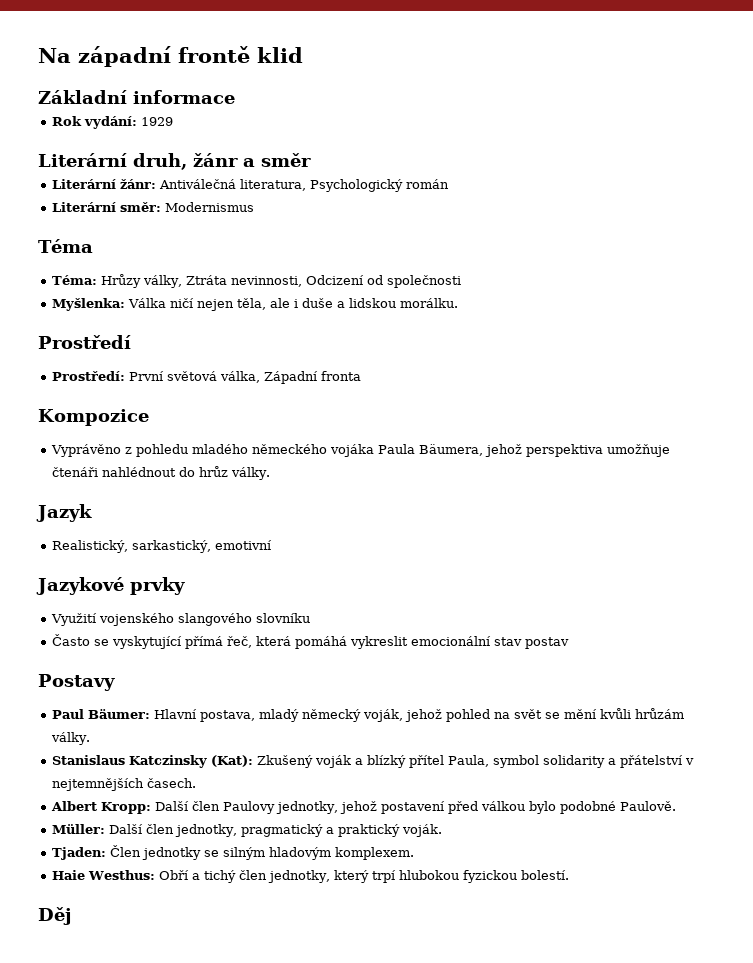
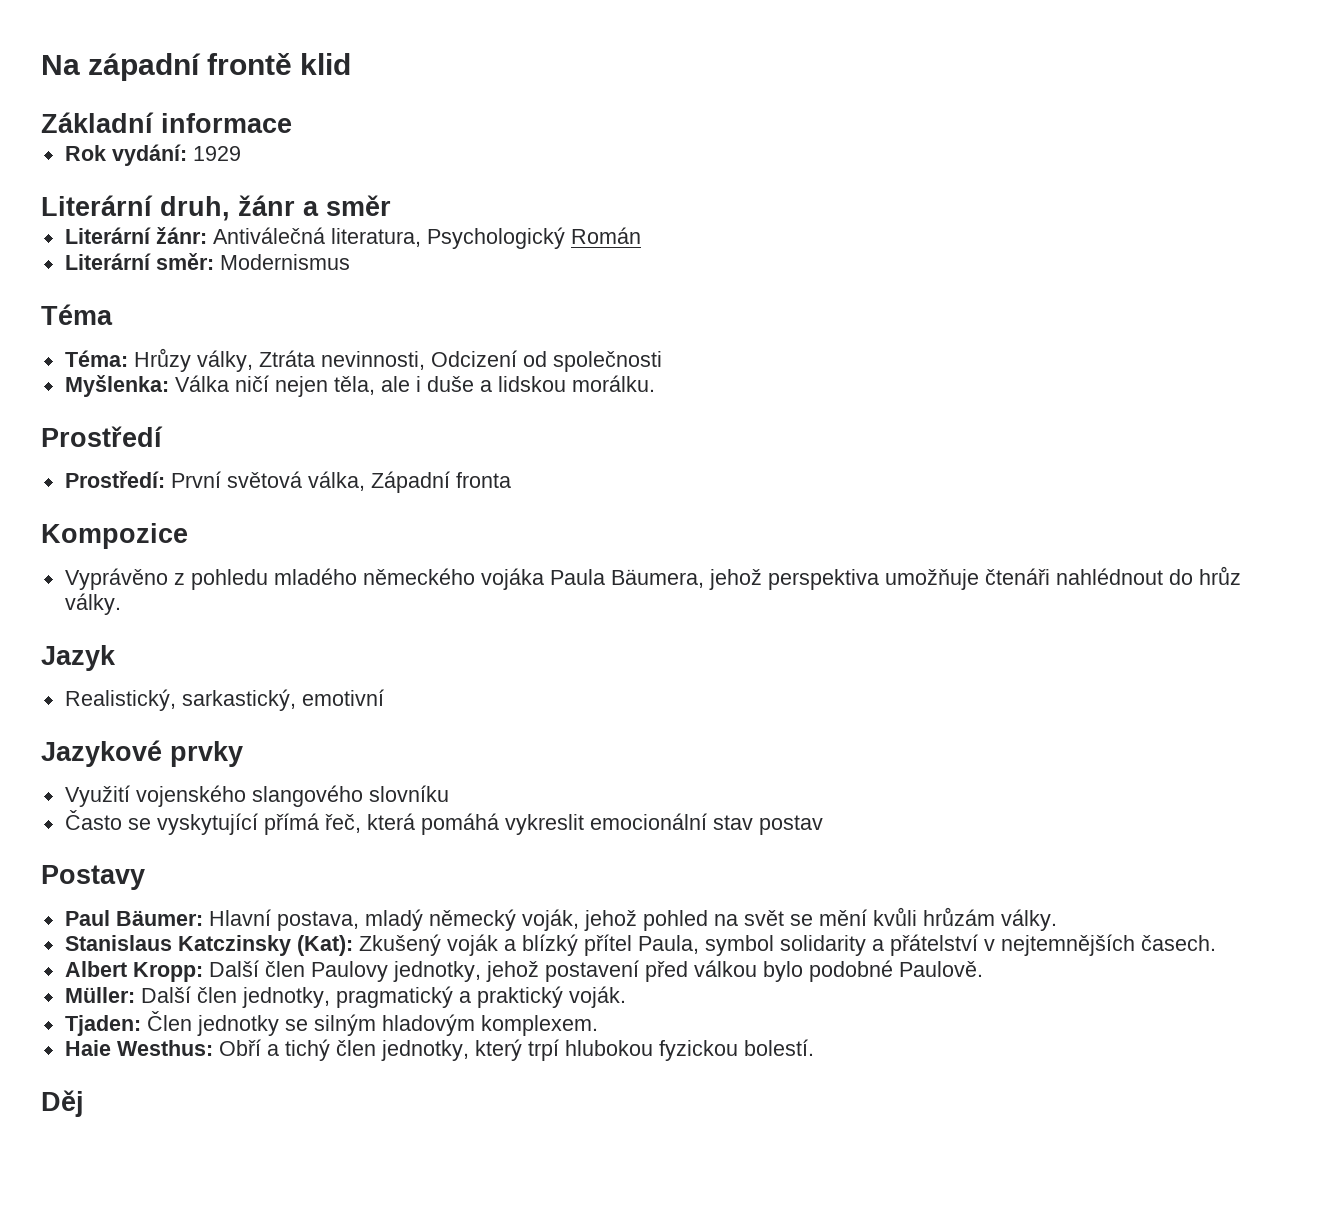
- Literární žánr: Antiválečná literatura, Psychologický román
+ Literární žánr: Antiválečná literatura, Psychologický Román

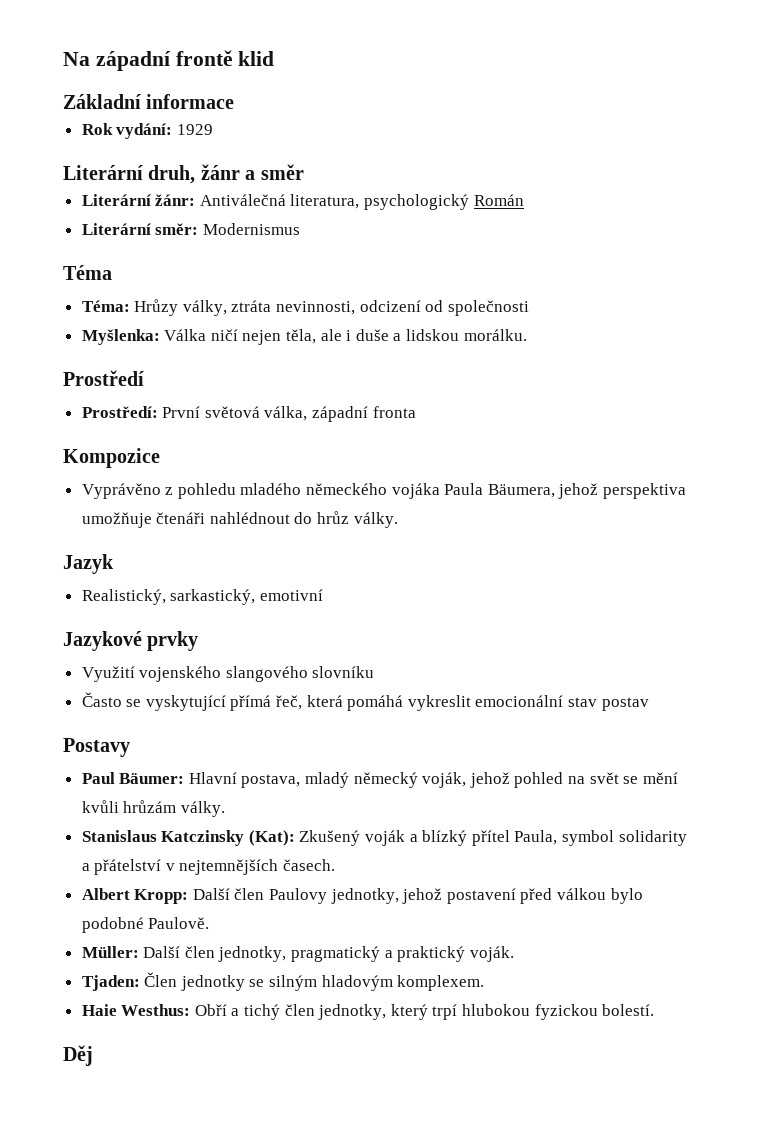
- Literární žánr: Antiválečná literatura, Psychologický Román
+ Literární žánr: Antiválečná literatura, psychologický Román
- Téma: Hrůzy války, Ztráta nevinnosti, Odcizení od společnosti
+ Téma: Hrůzy války, ztráta nevinnosti, odcizení od společnosti
- Prostředí: První světová válka, Západní fronta
+ Prostředí: První světová válka, západní fronta

